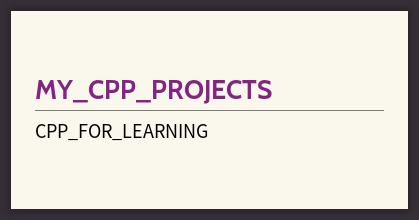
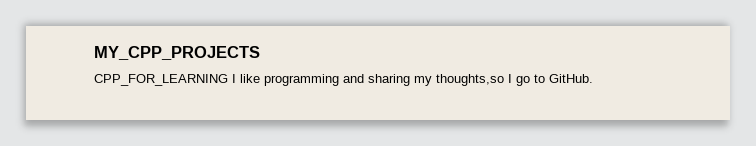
- CPP_FOR_LEARNING
+ CPP_FOR_LEARNING I like programming and sharing my thoughts,so I go to GitHub.

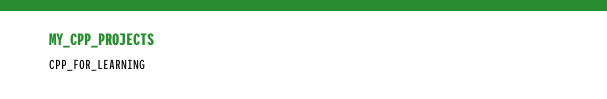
- CPP_FOR_LEARNING I like programming and sharing my thoughts,so I go to GitHub.
+ CPP_FOR_LEARNING

